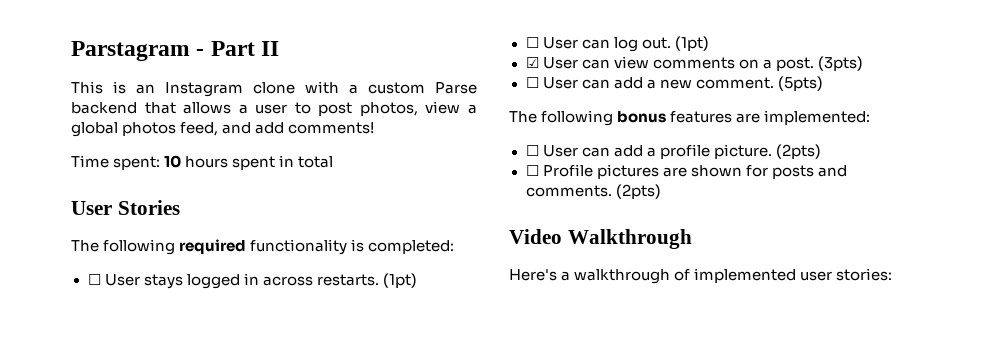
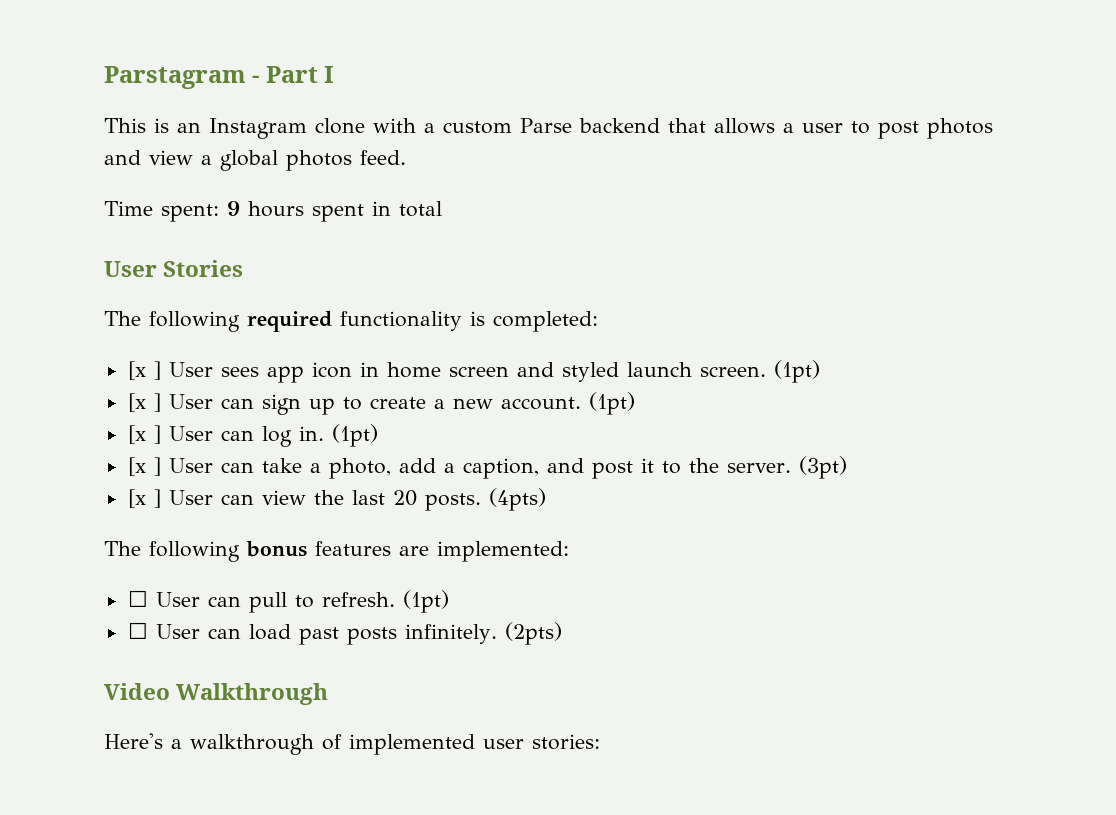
- Parstagram - Part II
+ Parstagram - Part I
- This is an Instagram clone with a custom Parse backend that allows a user to post photos, view a global photos feed, and add comments!
+ This is an Instagram clone with a custom Parse backend that allows a user to post photos and view a global photos feed.
- Time spent: 10 hours spent in total
+ Time spent: 9 hours spent in total
- ☐ User stays logged in across restarts. (1pt)
- ☐ User can log out. (1pt)
- ☑ User can view comments on a post. (3pts)
- ☐ User can add a new comment. (5pts)
+ [x ] User sees app icon in home screen and styled launch screen. (1pt)
+ [x ] User can sign up to create a new account. (1pt)
+ [x ] User can log in. (1pt)
+ [x ] User can take a photo, add a caption, and post it to the server. (3pt)
+ [x ] User can view the last 20 posts. (4pts)
- ☐ User can add a profile picture. (2pts)
- ☐ Profile pictures are shown for posts and comments.
+ ☐ User can pull to refresh. (1pt)
+ ☐ User can load past posts infinitely.

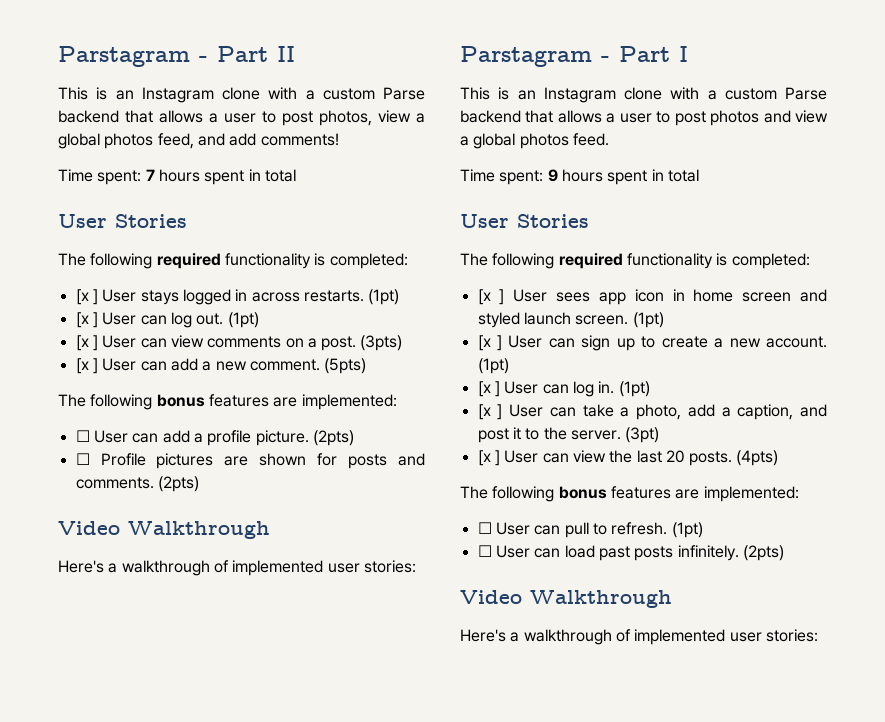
+ Parstagram - Part II
+ This is an Instagram clone with a custom Parse backend that allows a user to post photos, view a global photos feed, and add comments!
+ Time spent: 7 hours spent in total
+ User Stories
+ The following required functionality is completed:
+ [x ] User stays logged in across restarts. (1pt)
+ [x ] User can log out. (1pt)
+ [x ] User can view comments on a post. (3pts)
+ [x ] User can add a new comment. (5pts)
+ The following bonus features are implemented:
+ ☐ User can add a profile picture. (2pts)
+ ☐ Profile pictures are shown for posts and comments. (2pts)
+ Video Walkthrough
+ Here's a walkthrough of implemented user stories:

